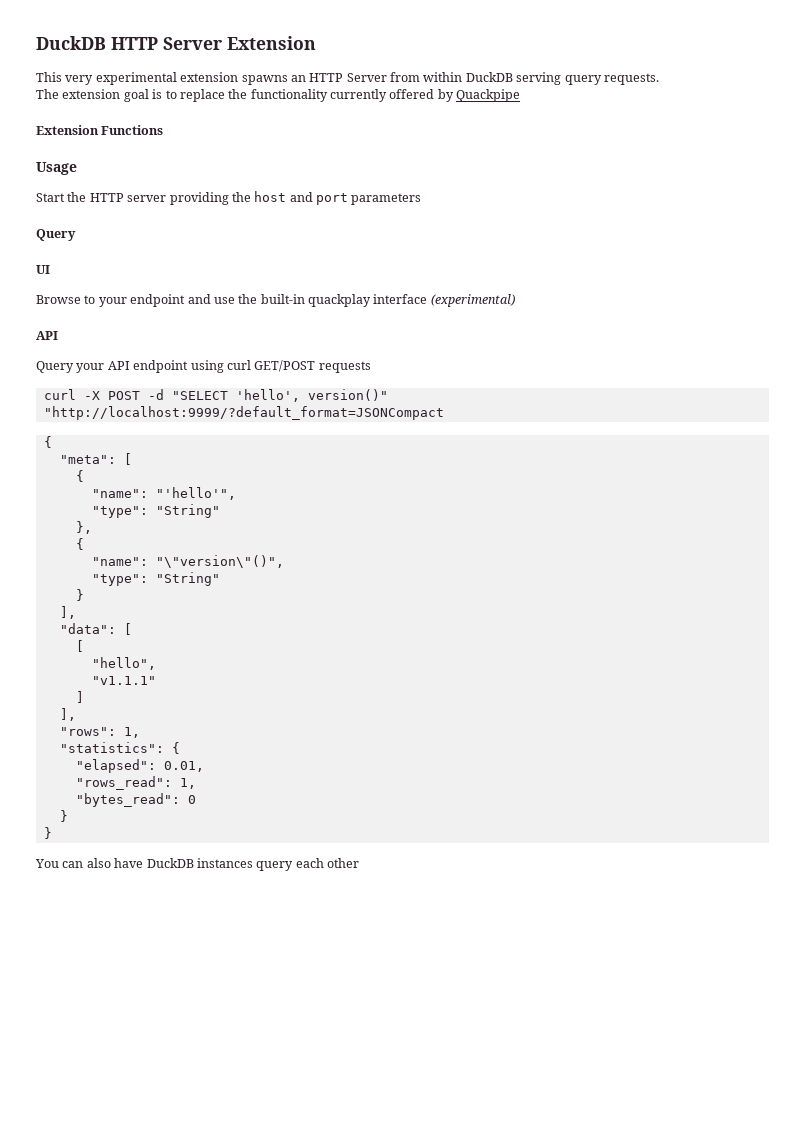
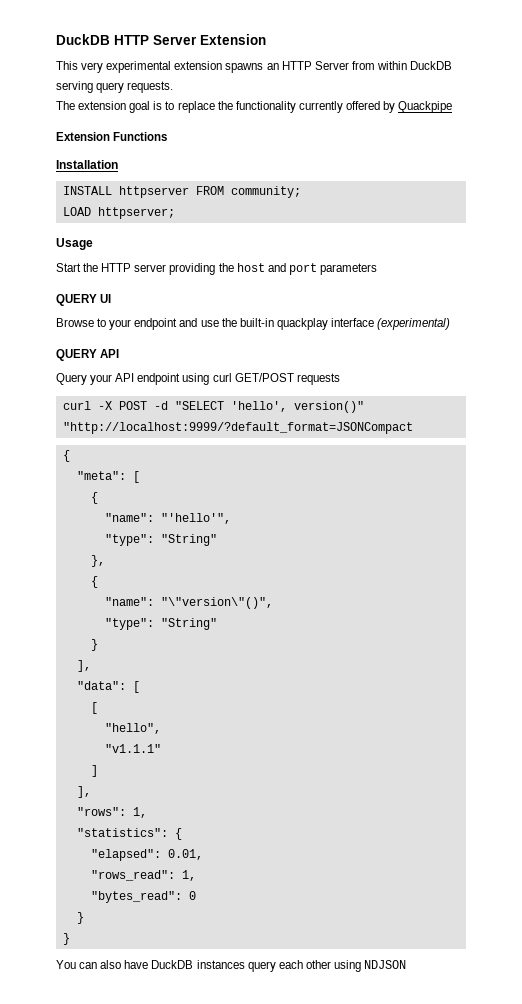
+ Installation
+ INSTALL httpserver FROM community;
+ LOAD httpserver;
  Start the HTTP server providing the host and port parameters
- Query
- UI
+ QUERY UI
  Browse to your endpoint and use the built-in quackplay interface (experimental)
- API
+ QUERY API
- You can also have DuckDB instances query each other
+ You can also have DuckDB instances query each other using NDJSON

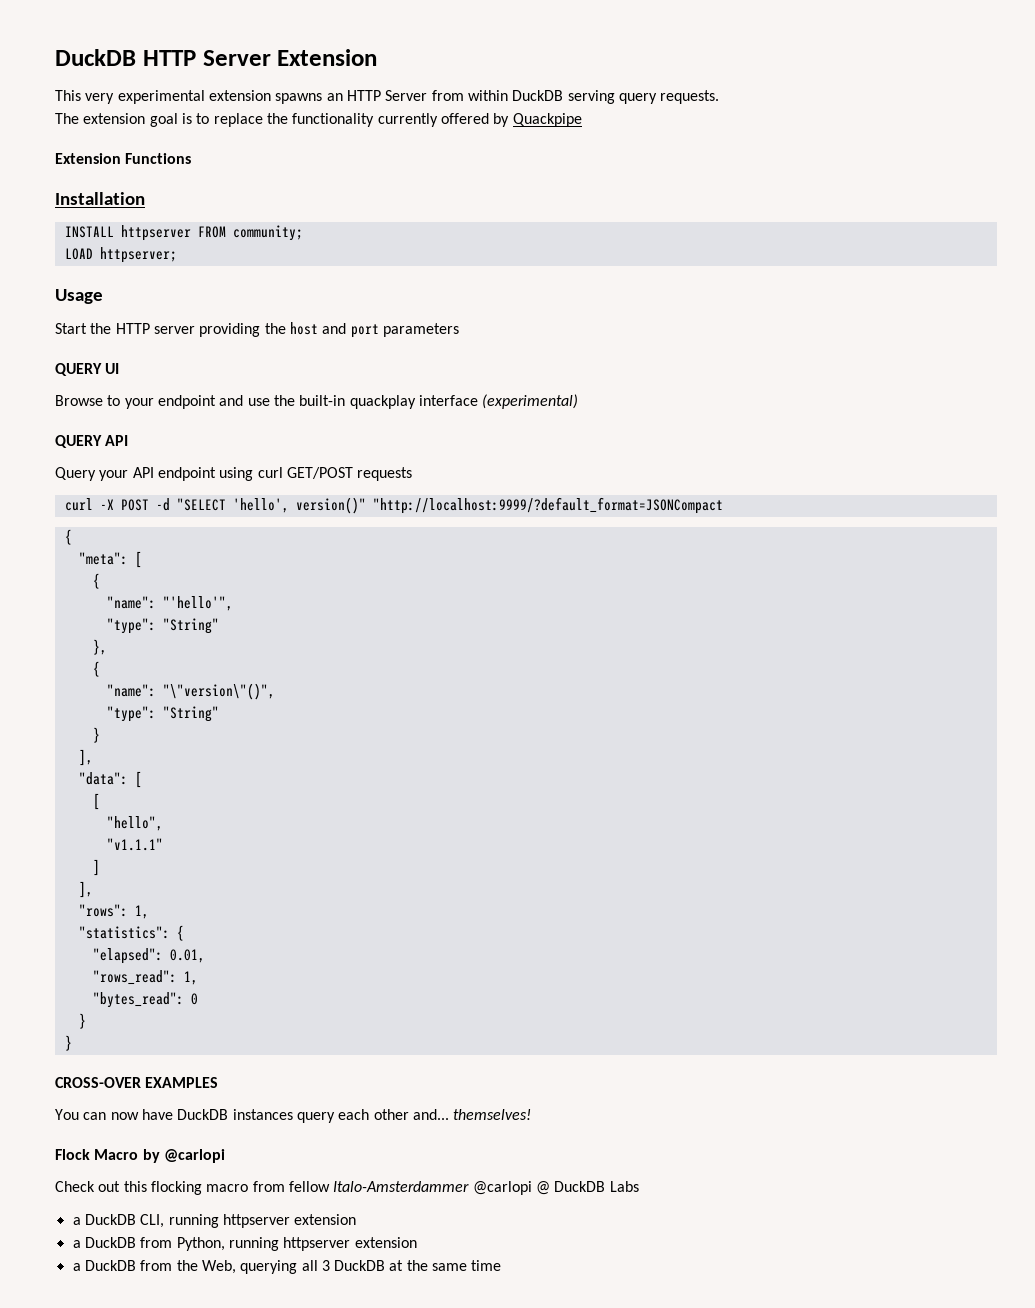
+ CROSS-OVER EXAMPLES
- You can also have DuckDB instances query each other using NDJSON
+ You can now have DuckDB instances query each other and... themselves!
+ Flock Macro by @carlopi
+ Check out this flocking macro from fellow Italo-Amsterdammer @carlopi @ DuckDB Labs
+ a DuckDB CLI, running httpserver extension
+ a DuckDB from Python, running httpserver extension
+ a DuckDB from the Web, querying all 3 DuckDB at the same time

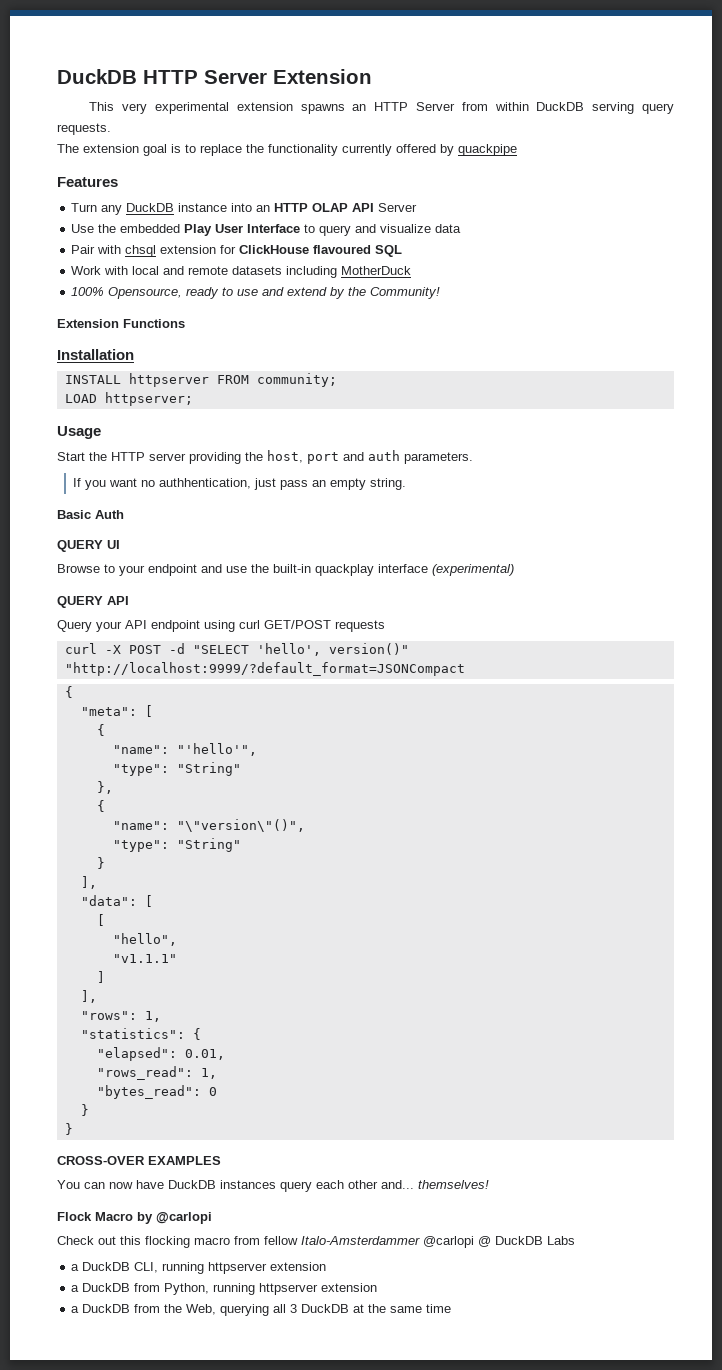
- The extension goal is to replace the functionality currently offered by Quackpipe
+ The extension goal is to replace the functionality currently offered by quackpipe
+ Features
+ Turn any DuckDB instance into an HTTP OLAP API Server
+ Use the embedded Play User Interface to query and visualize data
+ Pair with chsql extension for ClickHouse flavoured SQL
+ Work with local and remote datasets including MotherDuck
+ 100% Opensource, ready to use and extend by the Community!
- Start the HTTP server providing the host and port parameters
+ Start the HTTP server providing the host, port and auth parameters.
+ If you want no authhentication, just pass an empty string.
+ Basic Auth

